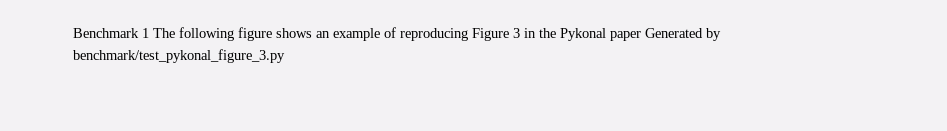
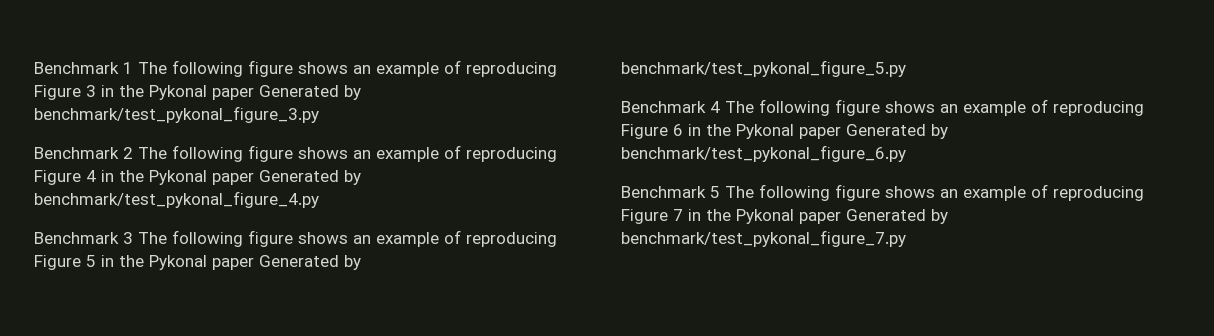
+ Benchmark 2 The following figure shows an example of reproducing Figure 4 in the Pykonal paper Generated by benchmark/test_pykonal_figure_4.py
+ Benchmark 3 The following figure shows an example of reproducing Figure 5 in the Pykonal paper Generated by benchmark/test_pykonal_figure_5.py
+ Benchmark 4 The following figure shows an example of reproducing Figure 6 in the Pykonal paper Generated by benchmark/test_pykonal_figure_6.py
+ Benchmark 5 The following figure shows an example of reproducing Figure 7 in the Pykonal paper Generated by benchmark/test_pykonal_figure_7.py

